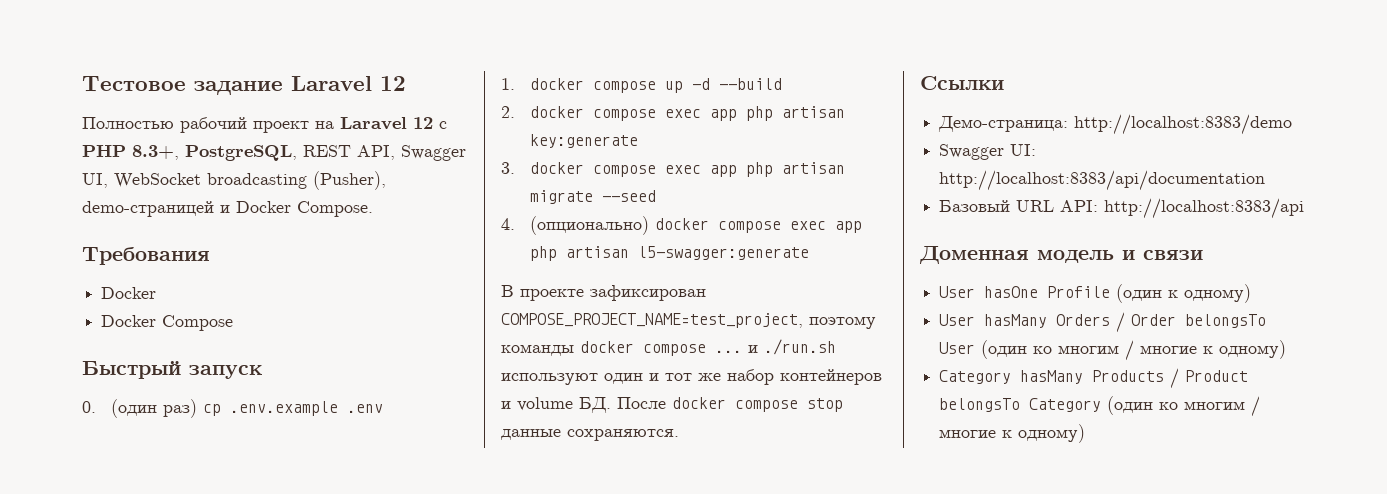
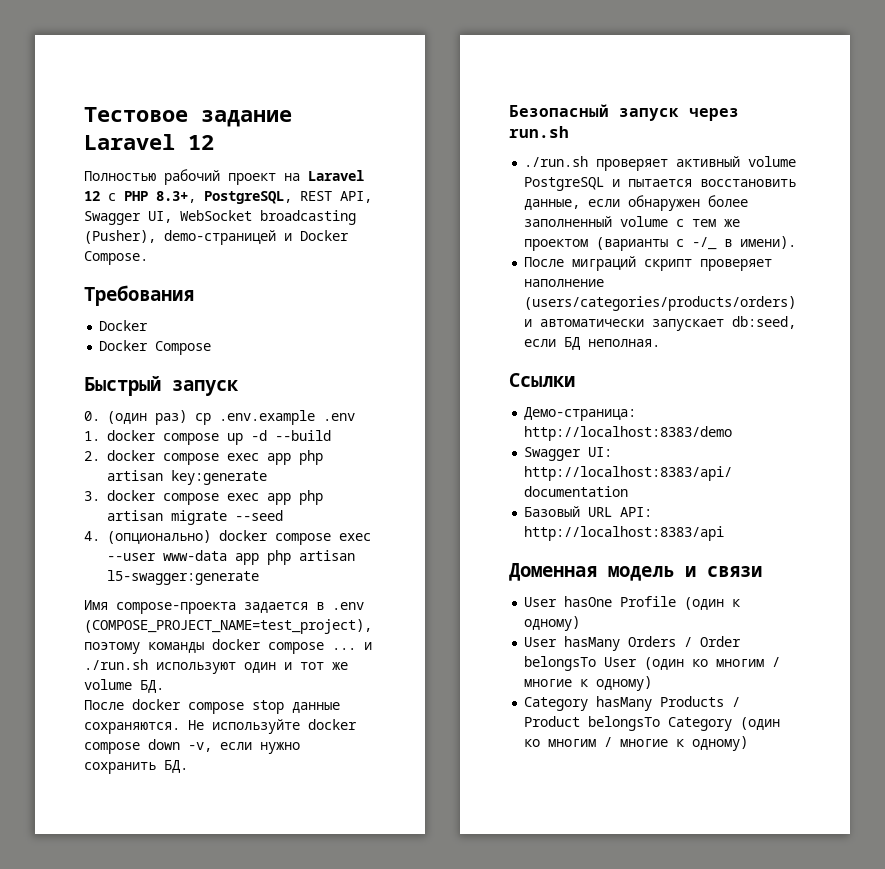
- 4. (опционально) docker compose exec app php artisan l5-swagger:generate
+ 4. (опционально) docker compose exec --user www-data app php artisan l5-swagger:generate
- В проекте зафиксирован COMPOSE_PROJECT_NAME=test_project, поэтому команды docker compose ... и ./run.sh используют один и тот же набор контейнеров и volume БД. После docker compose stop данные сохраняются.
+ Имя compose-проекта задается в .env (COMPOSE_PROJECT_NAME=test_project), поэтому команды docker compose ... и ./run.sh используют один и тот же volume БД.
+ После docker compose stop данные сохраняются. Не используйте docker compose down -v, если нужно сохранить БД.
+ Безопасный запуск через run.sh
+ ./run.sh проверяет активный volume PostgreSQL и пытается восстановить данные, если обнаружен более заполненный volume с тем же проектом (варианты с -/_ в имени).
+ После миграций скрипт проверяет наполнение (users/categories/products/orders) и автоматически запускает db:seed, если БД неполная.

